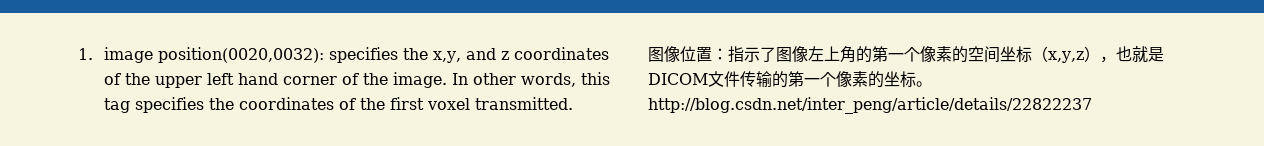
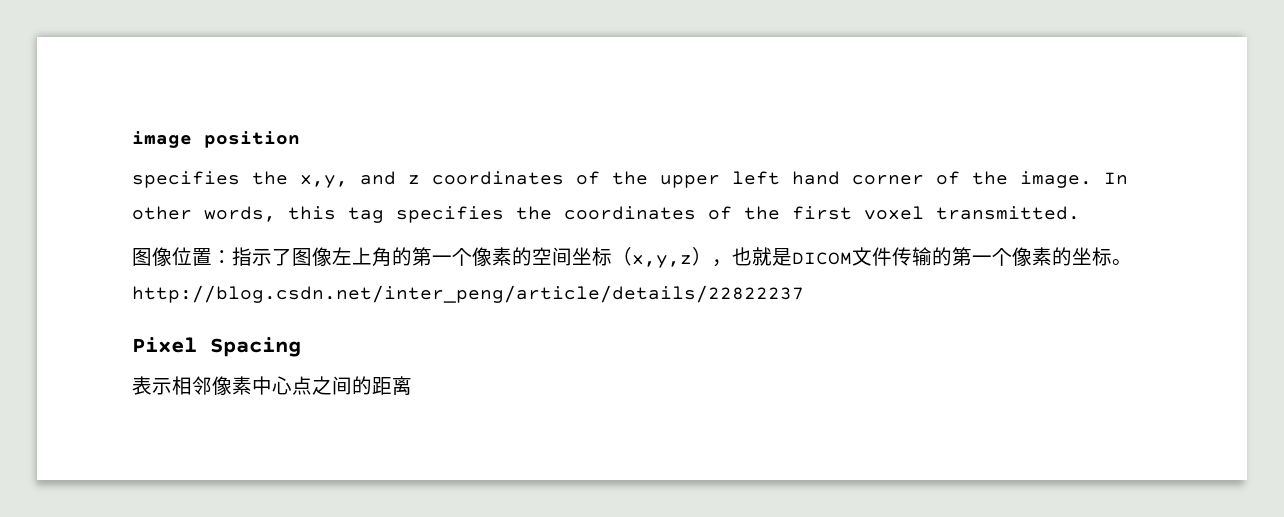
- 1. image position(0020,0032): specifies the x,y, and z coordinates of the upper left hand corner of the image.
+ image position
+ specifies the x,y, and z coordinates of the upper left hand corner of the image.
+ Pixel Spacing
+ 表示相邻像素中心点之间的距离

